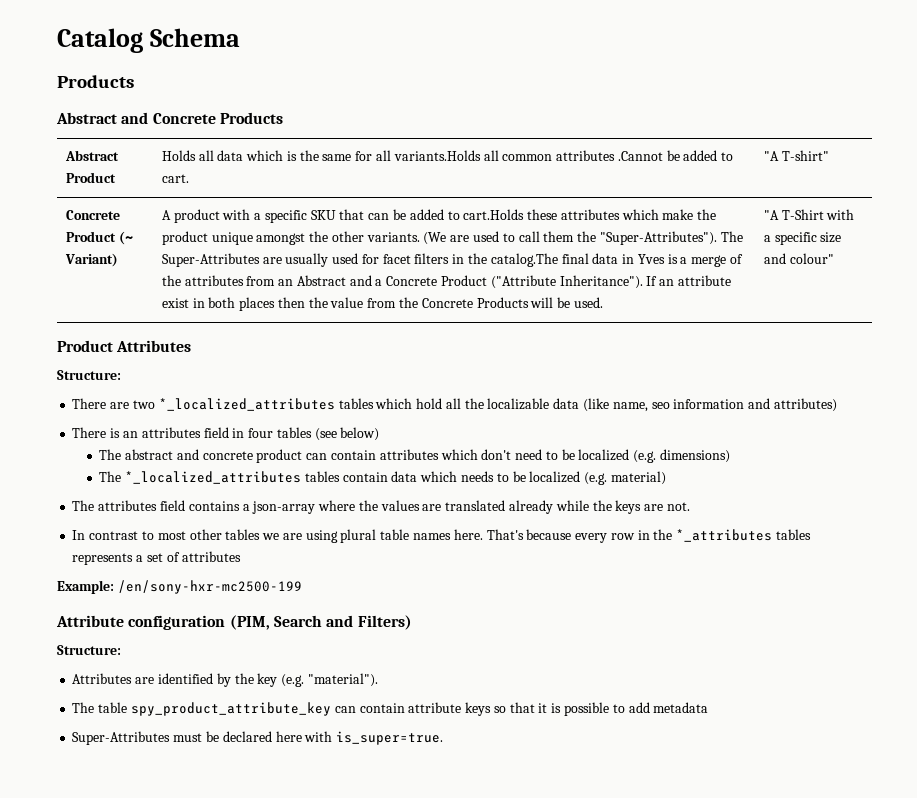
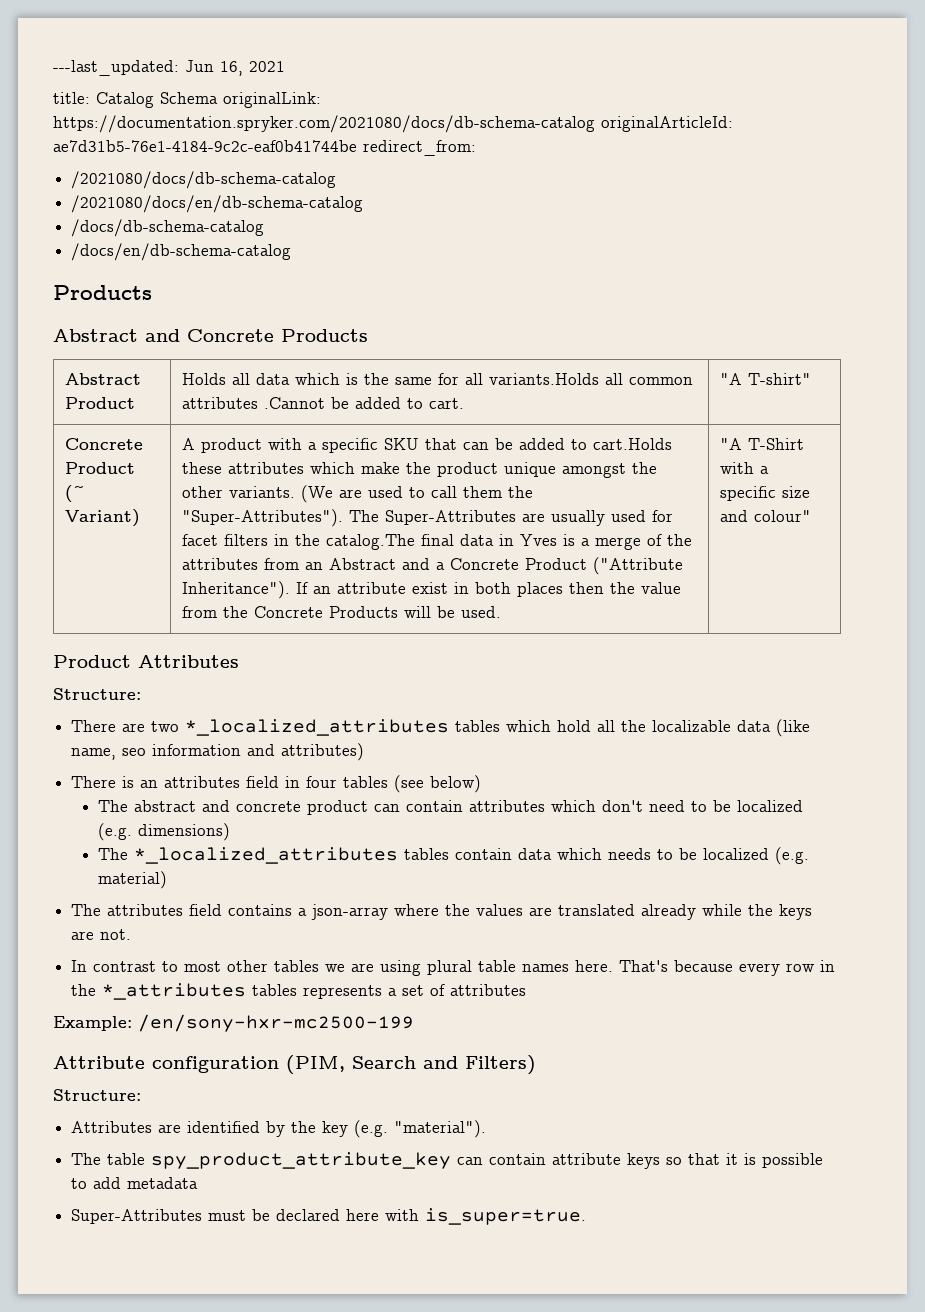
- Catalog Schema
+ ---last_updated: Jun 16, 2021
+ title: Catalog Schema originalLink: https://documentation.spryker.com/2021080/docs/db-schema-catalog originalArticleId: ae7d31b5-76e1-4184-9c2c-eaf0b41744be redirect_from:
+ /2021080/docs/db-schema-catalog
+ /2021080/docs/en/db-schema-catalog
+ /docs/db-schema-catalog
+ /docs/en/db-schema-catalog

